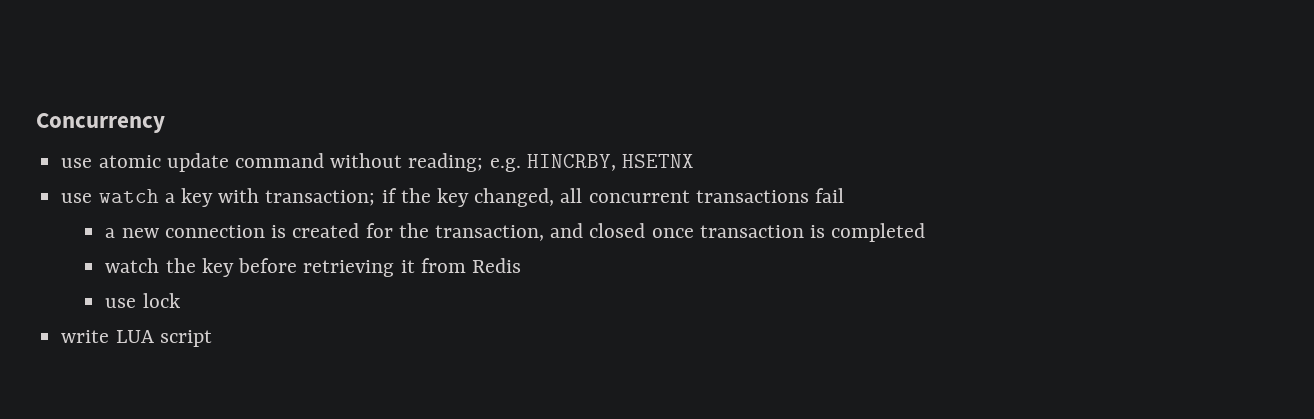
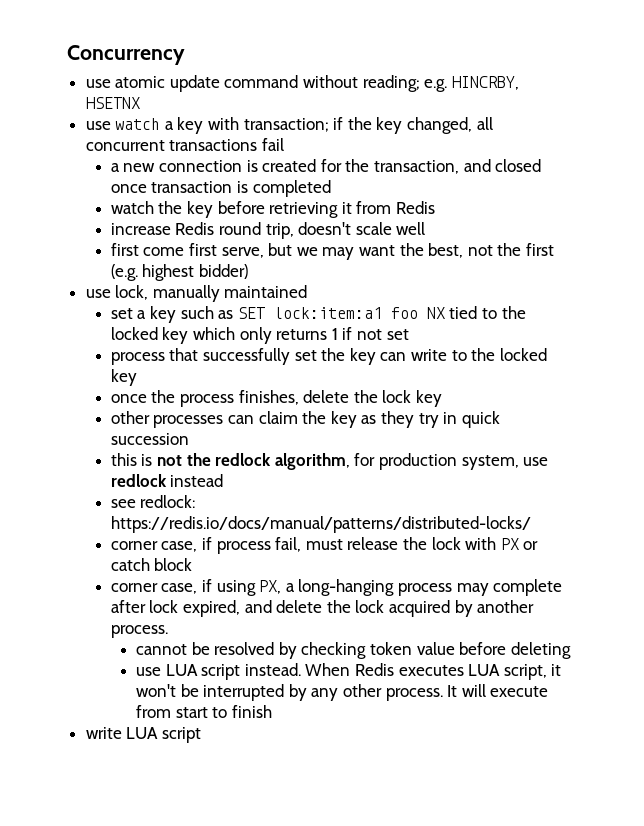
- use lock
+ increase Redis round trip, doesn't scale well
+ first come first serve, but we may want the best, not the first (e.g. highest bidder)
+ use lock, manually maintained
+ set a key such as SET lock:item:a1 foo NX tied to the locked key which only returns 1 if not set
+ process that successfully set the key can write to the locked key
+ once the process finishes, delete the lock key
+ other processes can claim the key as they try in quick succession
+ this is not the redlock algorithm, for production system, use redlock instead
+ see redlock: https://redis.io/docs/manual/patterns/distributed-locks/
+ corner case, if process fail, must release the lock with PX or catch block
+ corner case, if using PX, a long-hanging process may complete after lock expired, and delete the lock acquired by another process.
+ cannot be resolved by checking token value before deleting
+ use LUA script instead. When Redis executes LUA script, it won't be interrupted by any other process. It will execute from start to finish

